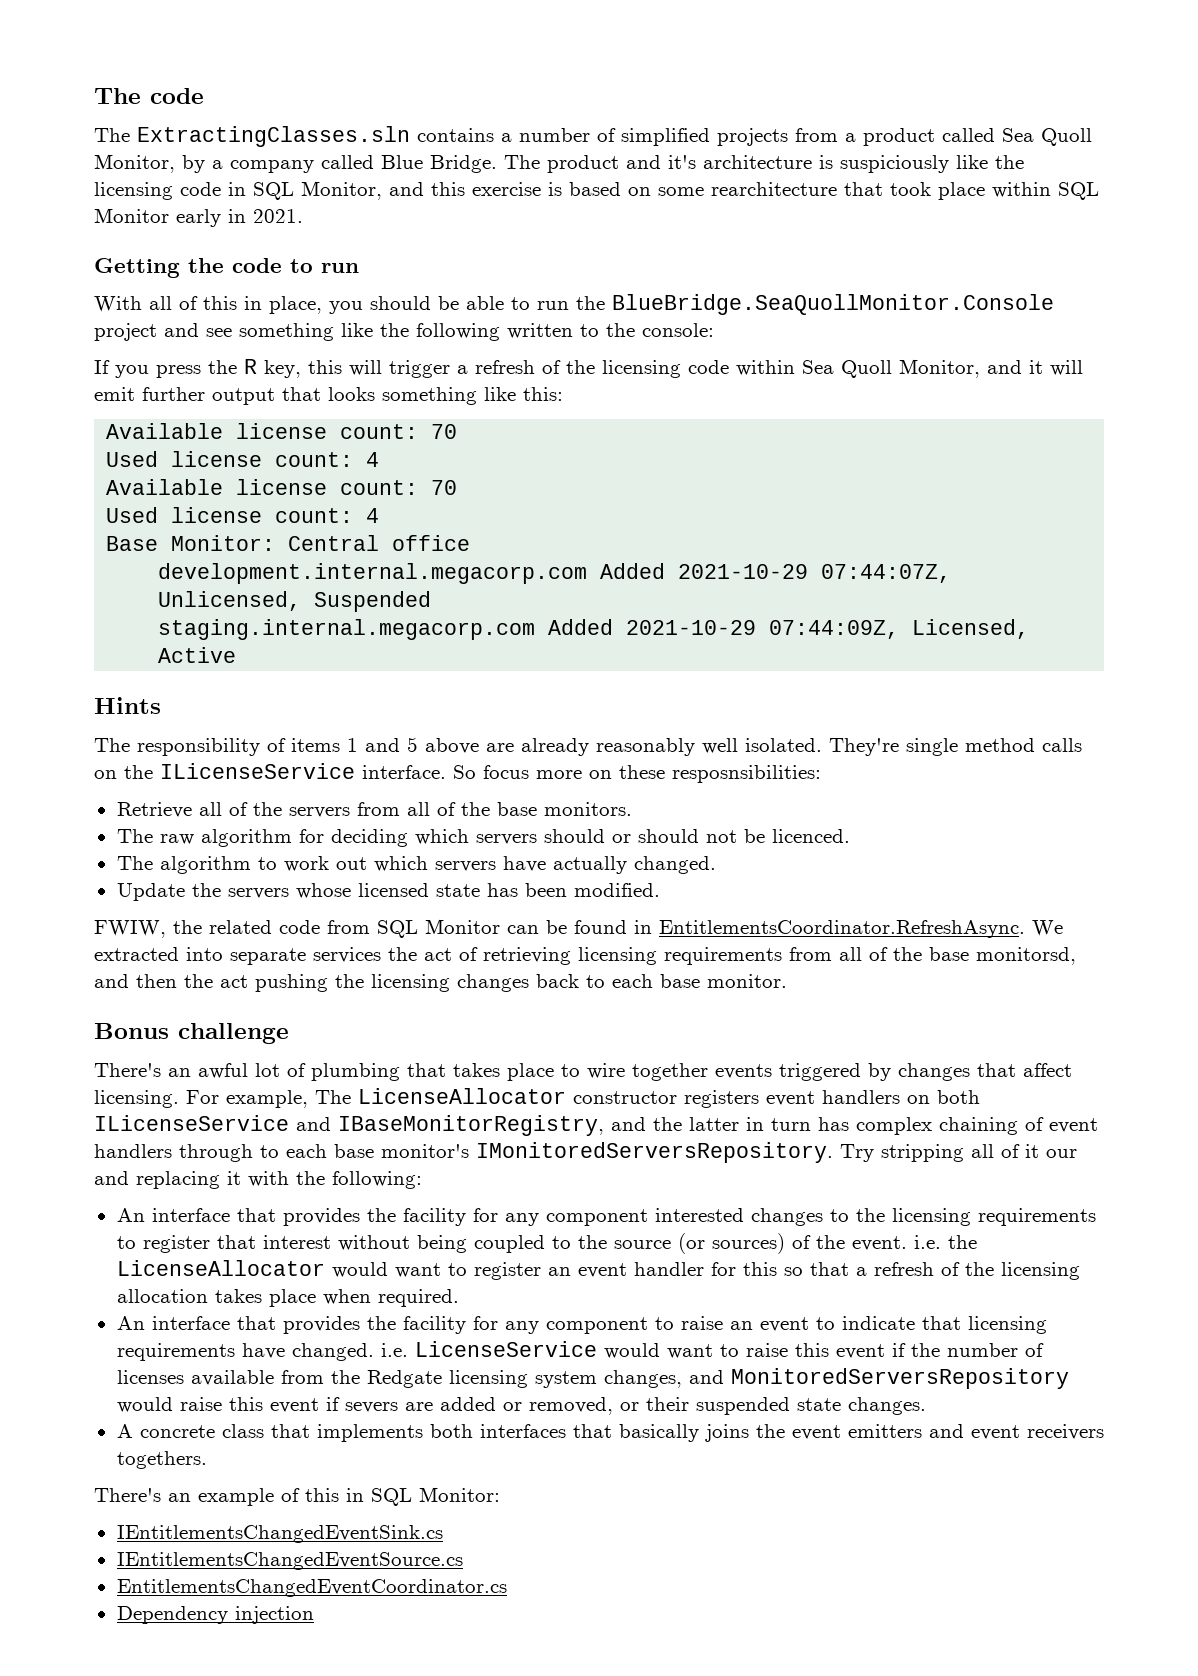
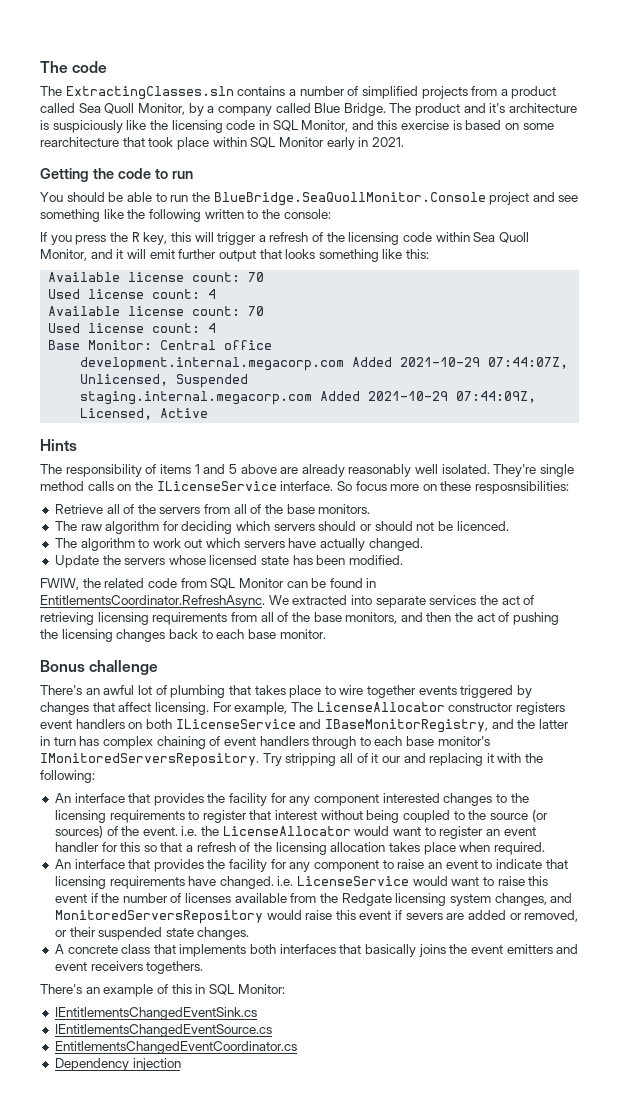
- With all of this in place, you should be able to run the BlueBridge.SeaQuollMonitor.Console project and see something like the following written to the console:
+ You should be able to run the BlueBridge.SeaQuollMonitor.Console project and see something like the following written to the console:
- FWIW, the related code from SQL Monitor can be found in EntitlementsCoordinator.RefreshAsync. We extracted into separate services the act of retrieving licensing requirements from all of the base monitorsd, and then the act pushing the licensing changes back to each base monitor.
+ FWIW, the related code from SQL Monitor can be found in EntitlementsCoordinator.RefreshAsync. We extracted into separate services the act of retrieving licensing requirements from all of the base monitors, and then the act of pushing the licensing changes back to each base monitor.

